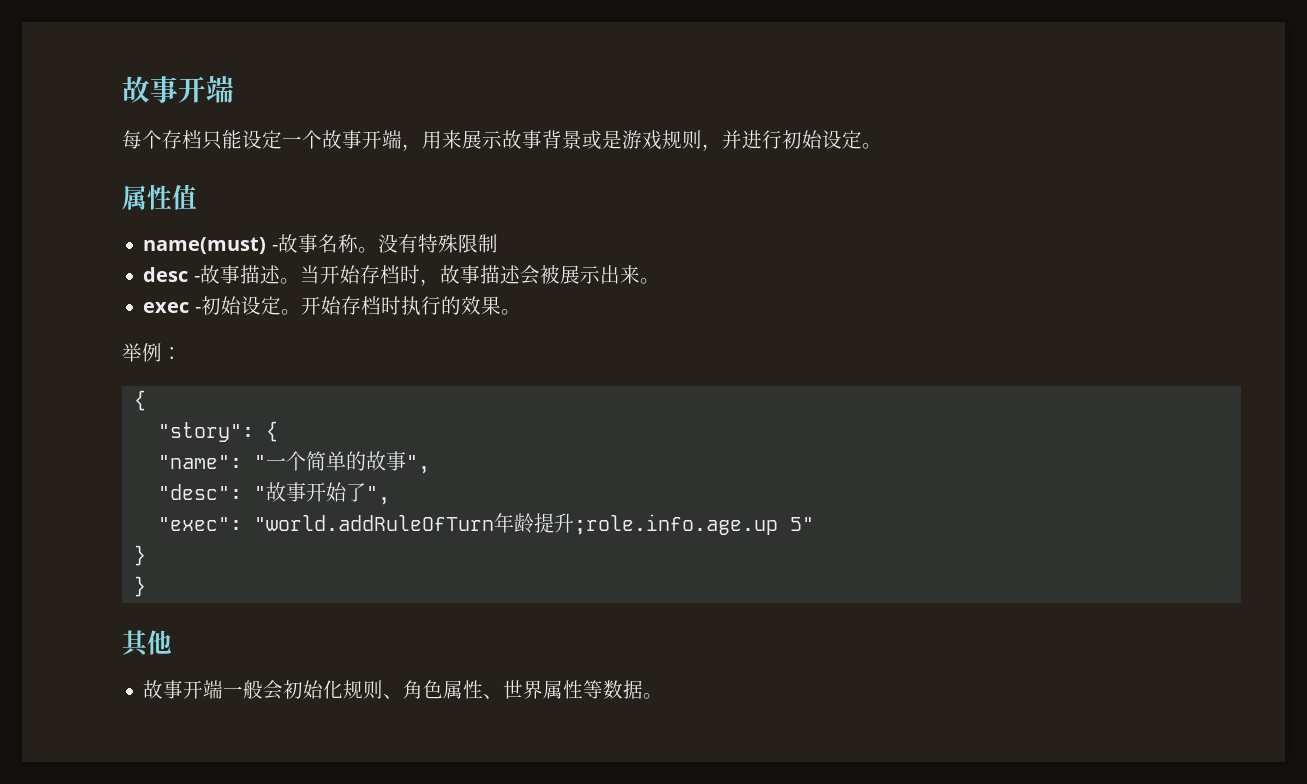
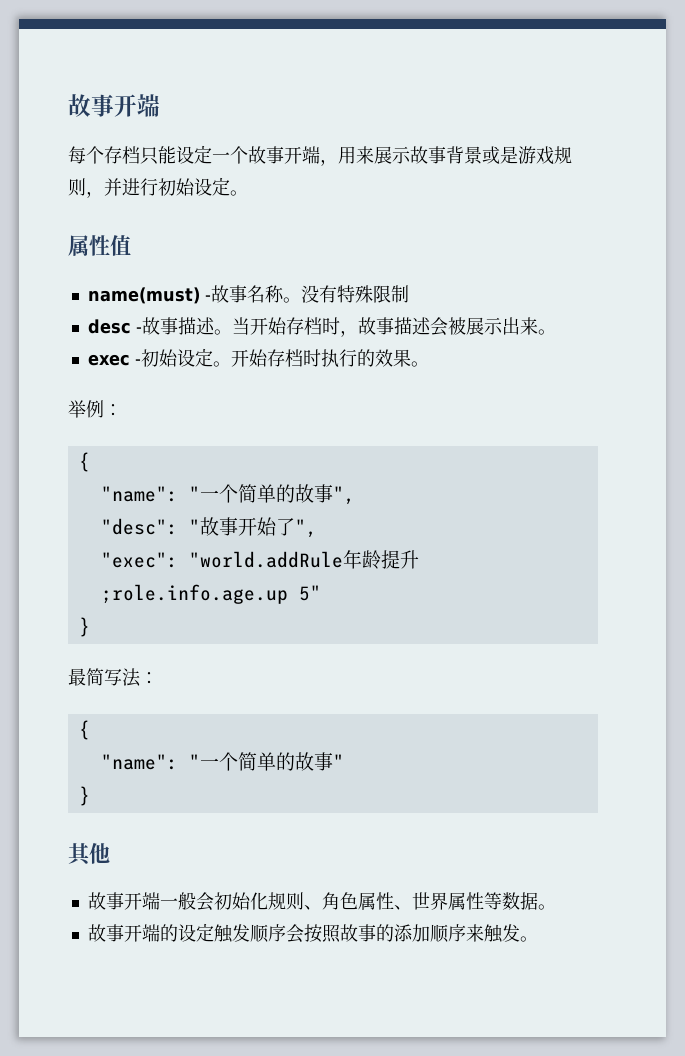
- "story": {
- "exec": "world.addRuleOfTurn年龄提升;role.info.age.up 5"
+ "exec": "world.addRule年龄提升;role.info.age.up 5"
+ 最简写法：
+ {
+ "name": "一个简单的故事"
+ 故事开端的设定触发顺序会按照故事的添加顺序来触发。

